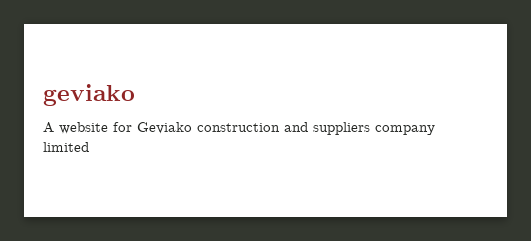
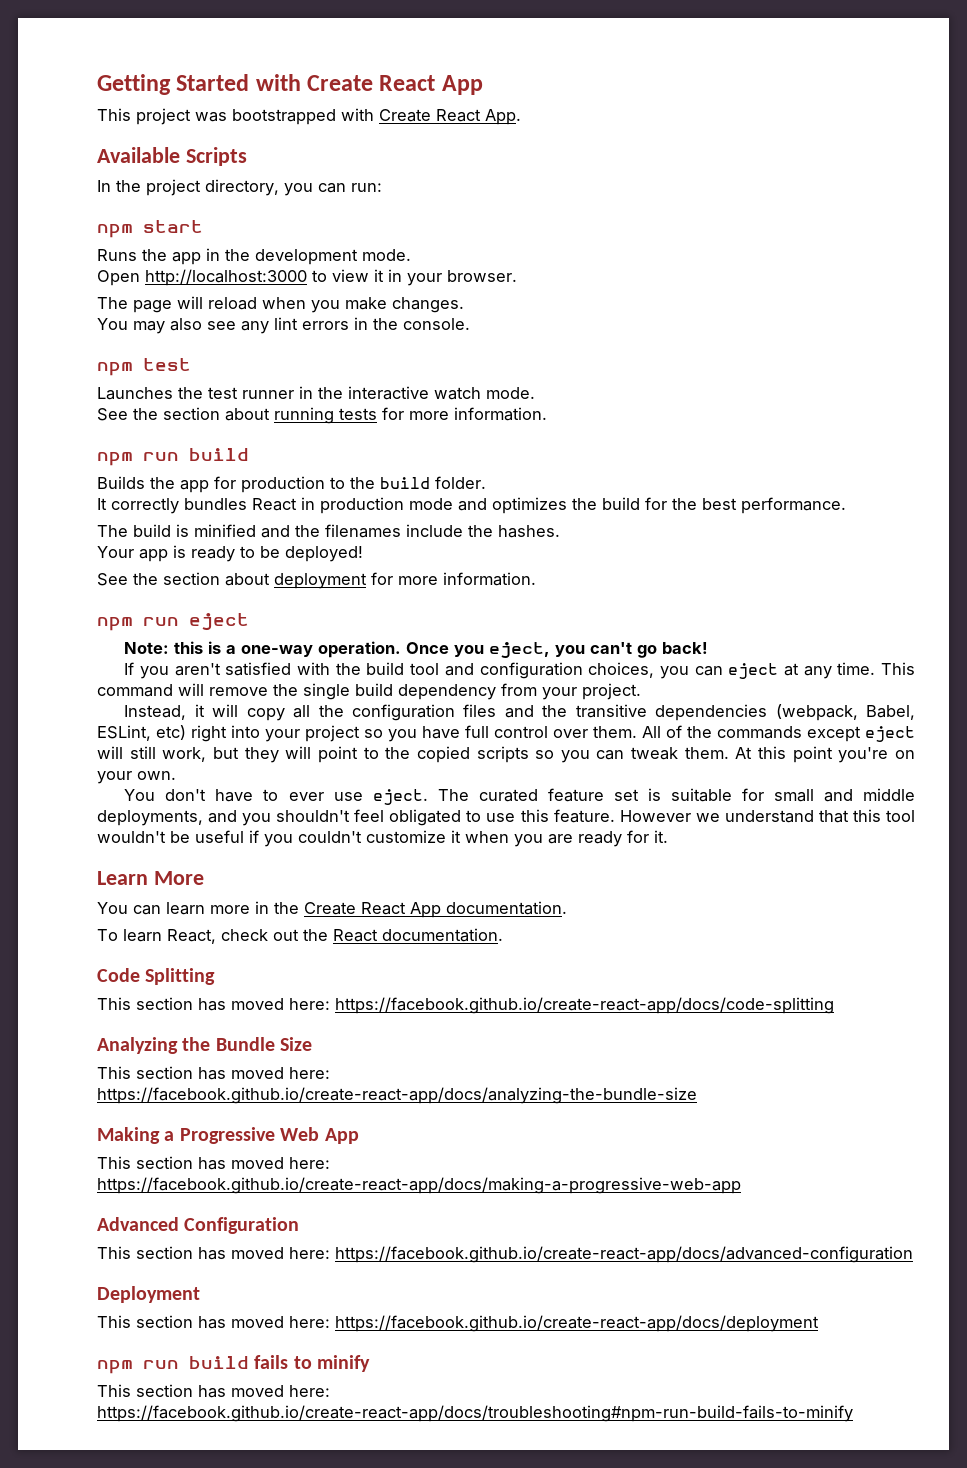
- geviako
- A website for Geviako construction and suppliers company limited
+ Getting Started with Create React App
+ This project was bootstrapped with Create React App.
+ Available Scripts
+ In the project directory, you can run:
+ npm start
+ Runs the app in the development mode.
+ Open http://localhost:3000 to view it in your browser.
+ The page will reload when you make changes.
+ You may also see any lint errors in the console.
+ npm test
+ Launches the test runner in the interactive watch mode.
+ See the section about running tests for more information.
+ npm run build
+ Builds the app for production to the build folder.
+ It correctly bundles React in production mode and optimizes the build for the best performance.
+ The build is minified and the filenames include the hashes.
+ Your app is ready to be deployed!
+ See the section about deployment for more information.
+ npm run eject
+ Note: this is a one-way operation. Once you eject, you can't go back!
+ If you aren't satisfied with the build tool and configuration choices, you can eject at any time. This command will remove the single build dependency from your project.
+ Instead, it will copy all the configuration files and the transitive dependencies (webpack, Babel, ESLint, etc) right into your project so you have full control over them. All of the commands except eject will still work, but they will point to the copied scripts so you can tweak them. At this point you're on your own.
+ You don't have to ever use eject. The curated feature set is suitable for small and middle deployments, and you shouldn't feel obligated to use this feature. However we understand that this tool wouldn't be useful if you couldn't customize it when you are ready for it.
+ Learn More
+ You can learn more in the Create React App documentation.
+ To learn React, check out the React documentation.
+ Code Splitting
+ This section has moved here: https://facebook.github.io/create-react-app/docs/code-splitting
+ Analyzing the Bundle Size
+ This section has moved here: https://facebook.github.io/create-react-app/docs/analyzing-the-bundle-size
+ Making a Progressive Web App
+ This section has moved here: https://facebook.github.io/create-react-app/docs/making-a-progressive-web-app
+ Advanced Configuration
+ This section has moved here: https://facebook.github.io/create-react-app/docs/advanced-configuration
+ Deployment
+ This section has moved here: https://facebook.github.io/create-react-app/docs/deployment
+ npm run build fails to minify
+ This section has moved here: https://facebook.github.io/create-react-app/docs/troubleshooting#npm-run-build-fails-to-minify

